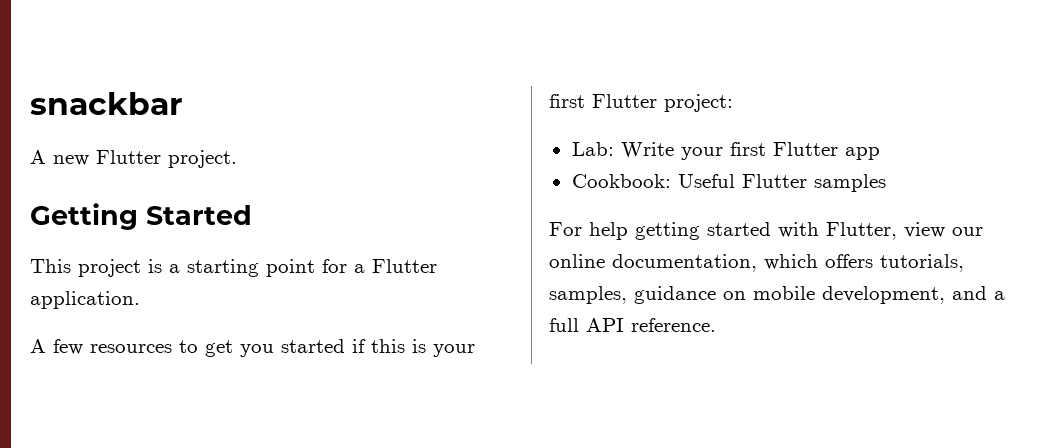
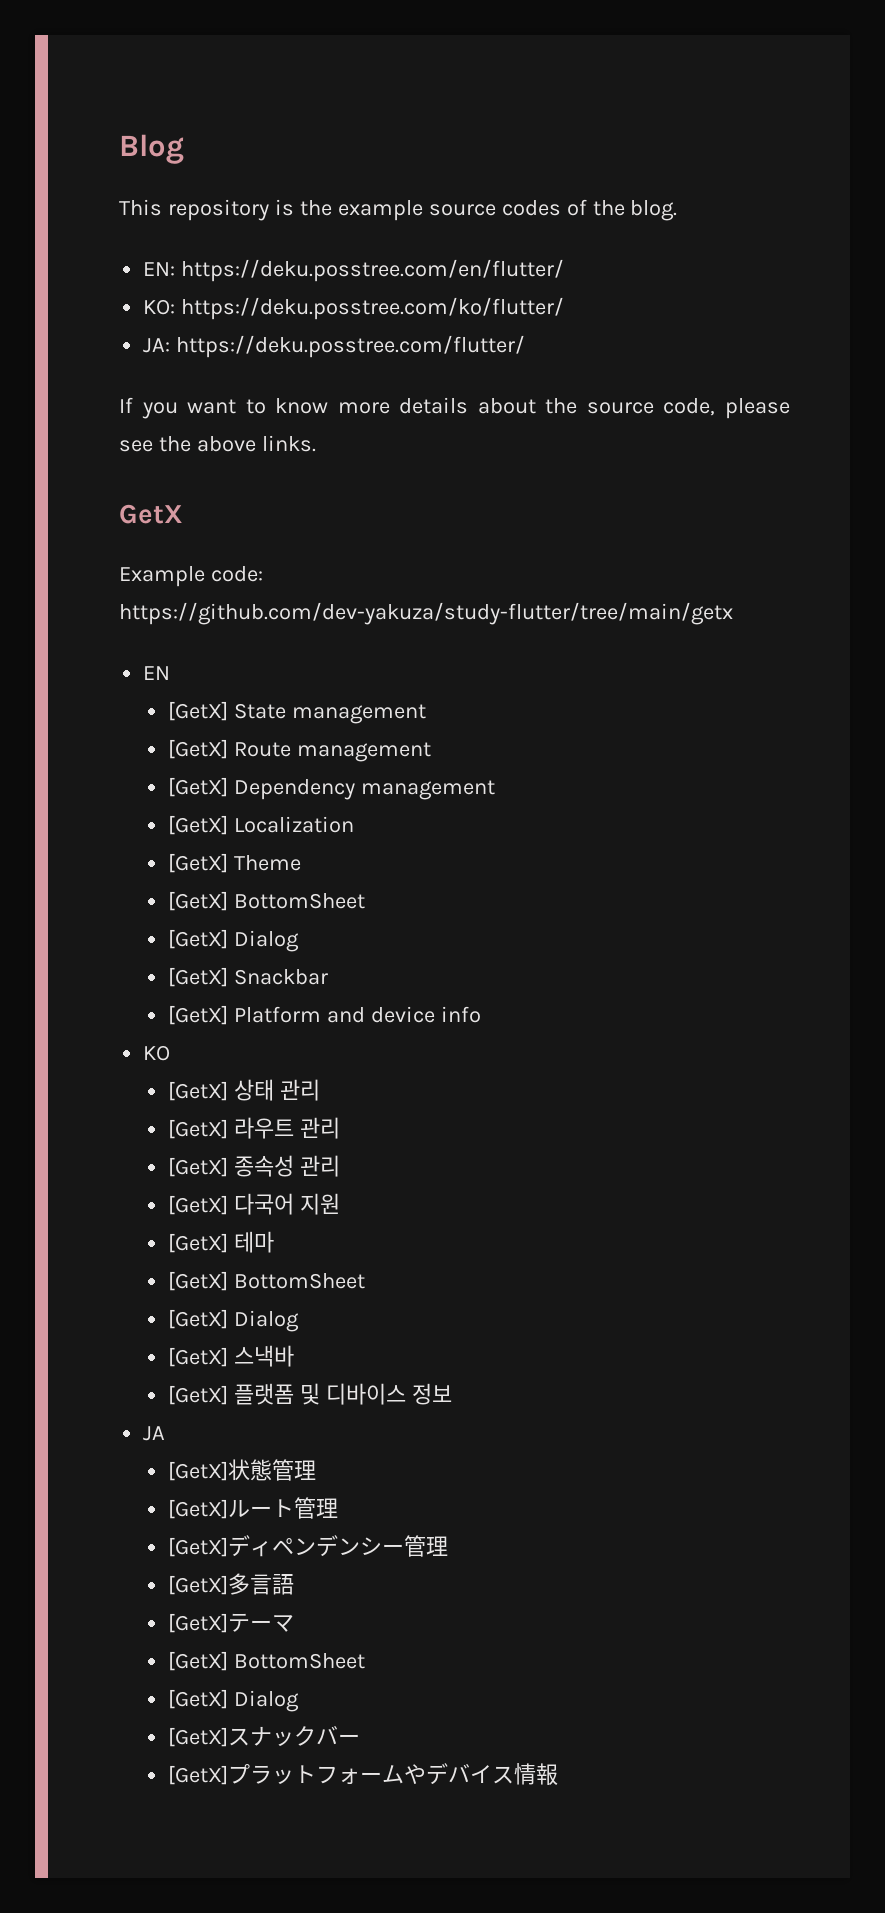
- snackbar
- A new Flutter project.
- Getting Started
- This project is a starting point for a Flutter application.
- A few resources to get you started if this is your first Flutter project:
- Lab: Write your first Flutter app
- Cookbook: Useful Flutter samples
- For help getting started with Flutter, view our online documentation, which offers tutorials, samples, guidance on mobile development, and a full API reference.
+ Blog
+ This repository is the example source codes of the blog.
+ EN: https://deku.posstree.com/en/flutter/
+ KO: https://deku.posstree.com/ko/flutter/
+ JA: https://deku.posstree.com/flutter/
+ If you want to know more details about the source code, please see the above links.
+ GetX
+ Example code: https://github.com/dev-yakuza/study-flutter/tree/main/getx
+ EN
+ [GetX] State management
+ [GetX] Route management
+ [GetX] Dependency management
+ [GetX] Localization
+ [GetX] Theme
+ [GetX] BottomSheet
+ [GetX] Dialog
+ [GetX] Snackbar
+ [GetX] Platform and device info
+ KO
+ [GetX] 상태 관리
+ [GetX] 라우트 관리
+ [GetX] 종속성 관리
+ [GetX] 다국어 지원
+ [GetX] 테마
+ [GetX] BottomSheet
+ [GetX] Dialog
+ [GetX] 스낵바
+ [GetX] 플랫폼 및 디바이스 정보
+ JA
+ [GetX]状態管理
+ [GetX]ルート管理
+ [GetX]ディペンデンシー管理
+ [GetX]多言語
+ [GetX]テーマ
+ [GetX] BottomSheet
+ [GetX] Dialog
+ [GetX]スナックバー
+ [GetX]プラットフォームやデバイス情報

